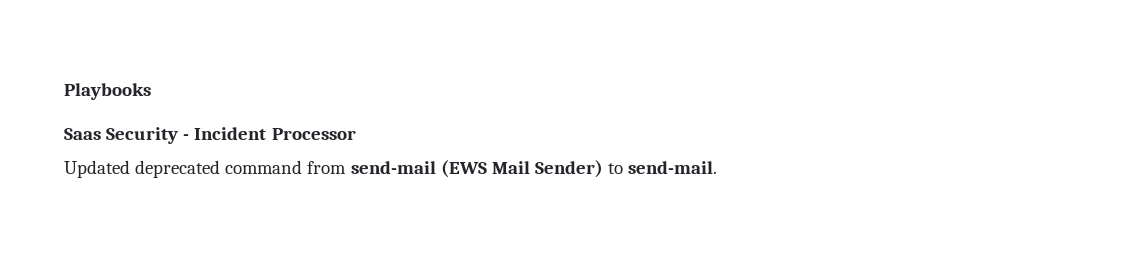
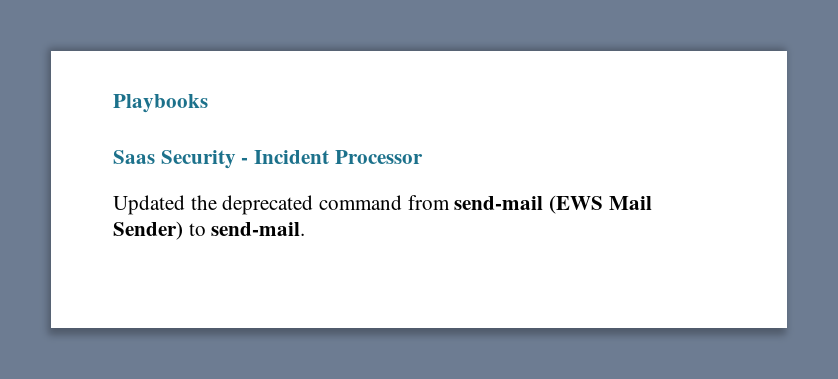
- Updated deprecated command from send-mail (EWS Mail Sender) to send-mail.
+ Updated the deprecated command from send-mail (EWS Mail Sender) to send-mail.

